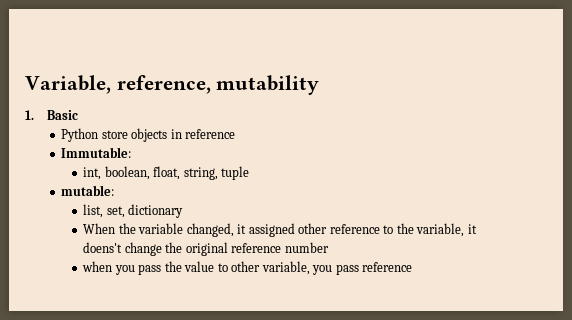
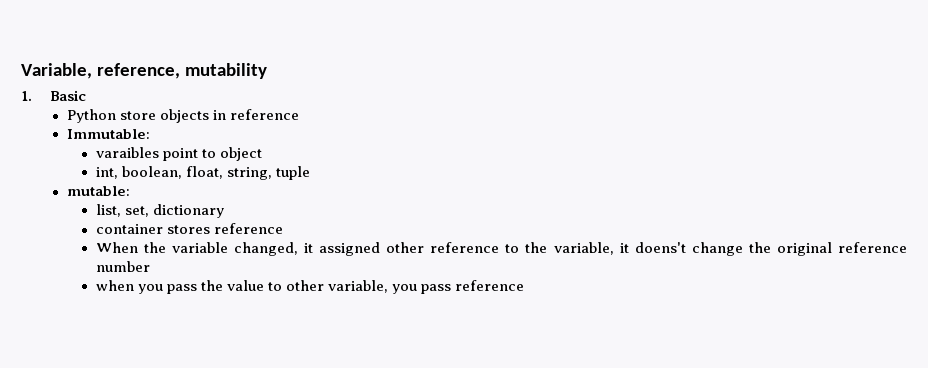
+ varaibles point to object
+ container stores reference

